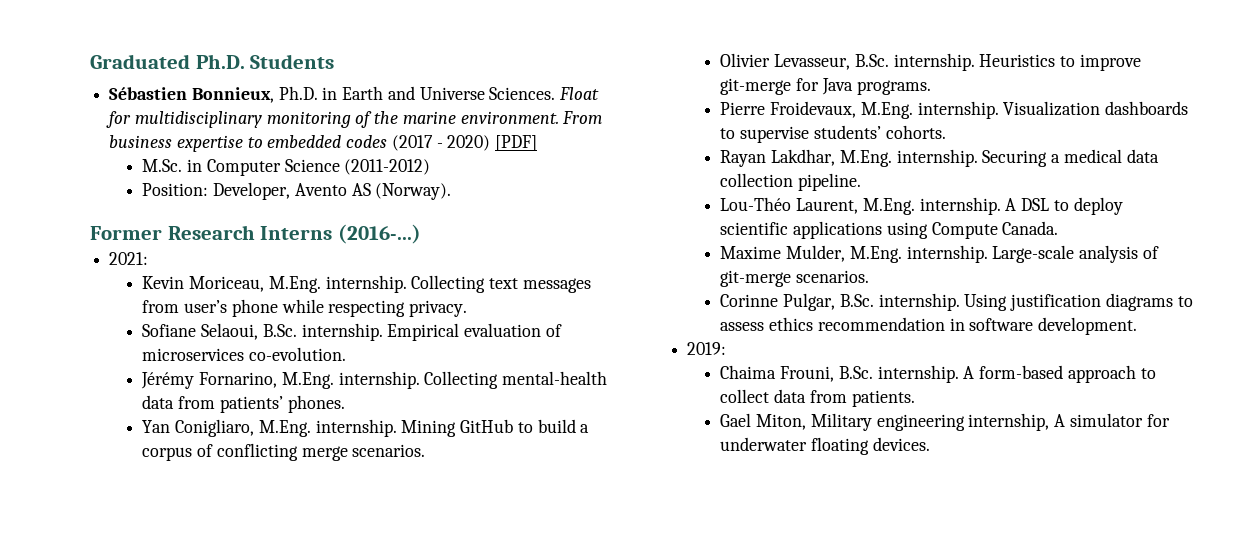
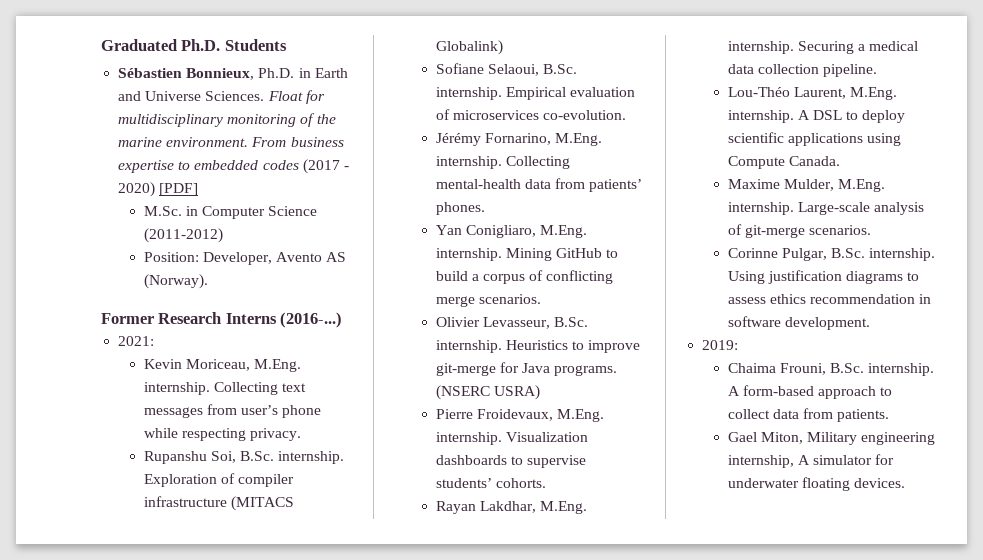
+ Rupanshu Soi, B.Sc. internship. Exploration of compiler infrastructure (MITACS Globalink)
+ (NSERC USRA)

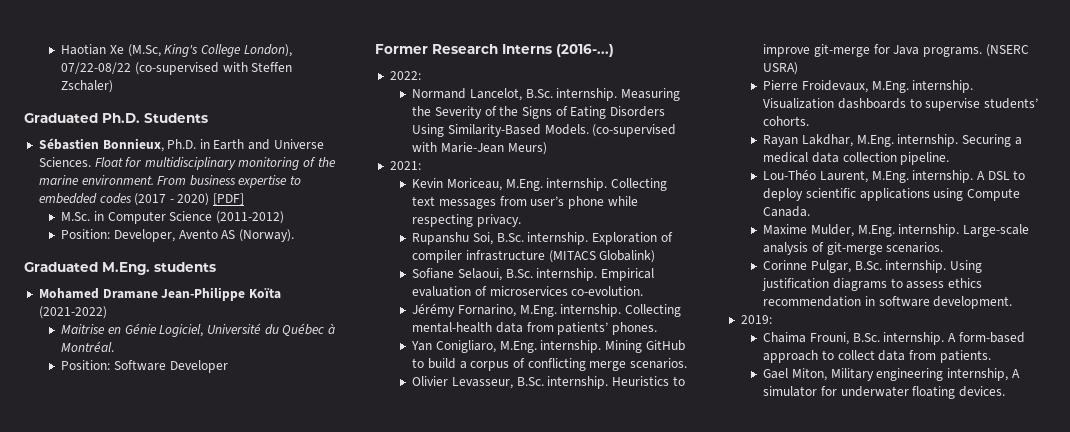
+ Haotian Xe (M.Sc, King's College London), 07/22-08/22 (co-supervised with Steffen Zschaler)
+ Graduated M.Eng. students
+ Mohamed Dramane Jean-Philippe Koïta (2021-2022)
+ Maitrise en Génie Logiciel, Université du Québec à Montréal.
+ Position: Software Developer
  Former Research Interns (2016-...)
+ 2022:
+ Normand Lancelot, B.Sc. internship. Measuring the Severity of the Signs of Eating Disorders Using Similarity-Based Models. (co-supervised with Marie-Jean Meurs)

